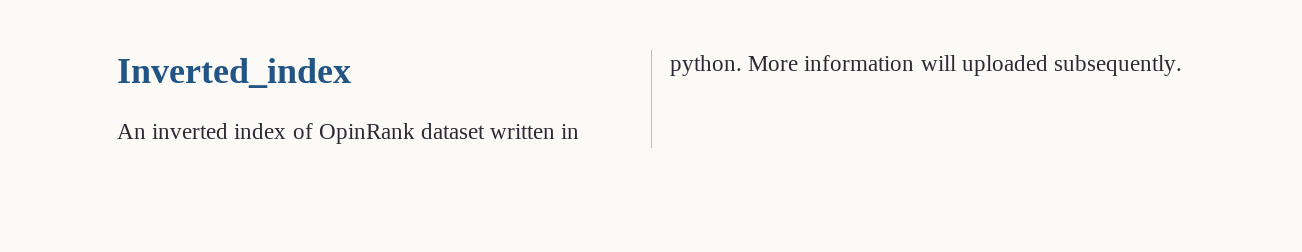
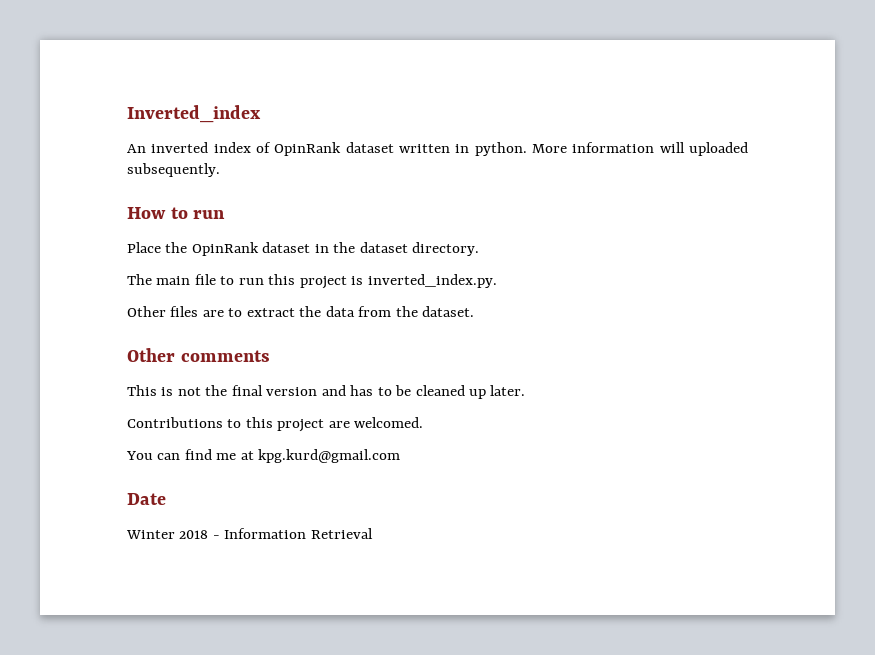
+ How to run
+ Place the OpinRank dataset in the dataset directory.
+ The main file to run this project is inverted_index.py.
+ Other files are to extract the data from the dataset.
+ Other comments
+ This is not the final version and has to be cleaned up later.
+ Contributions to this project are welcomed.
+ You can find me at kpg.kurd@gmail.com
+ Date
+ Winter 2018 - Information Retrieval

